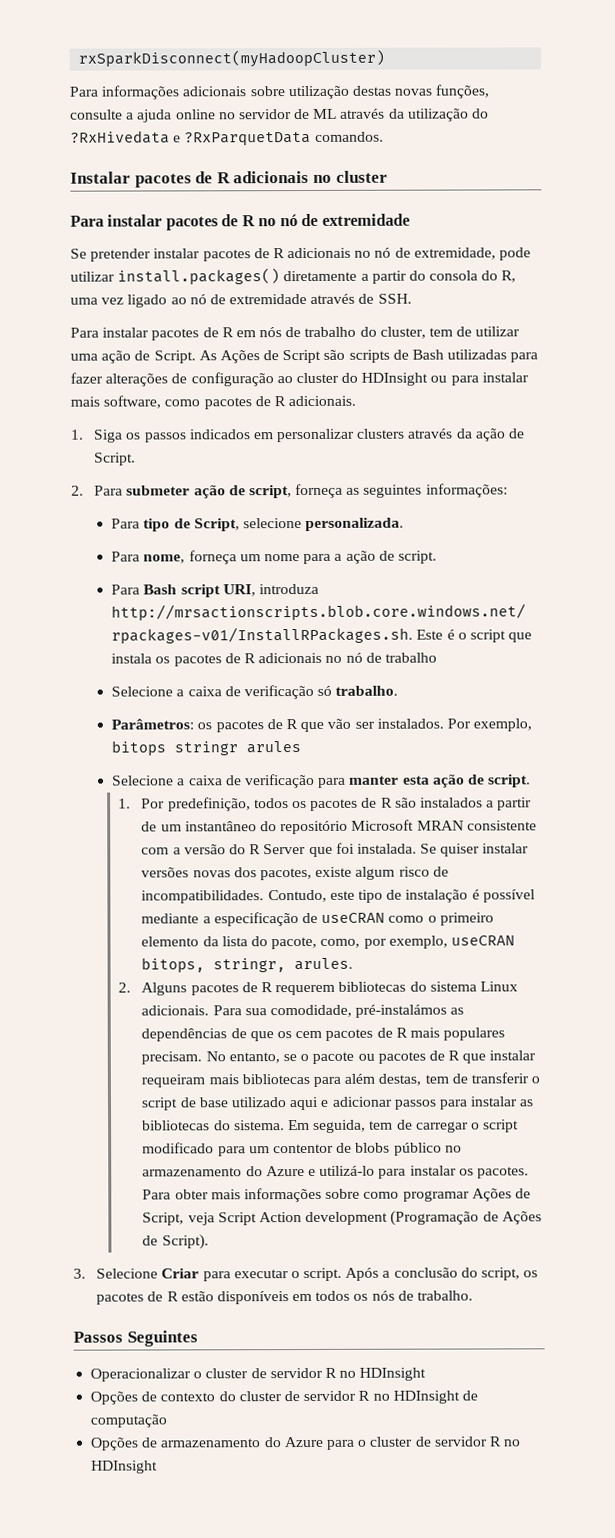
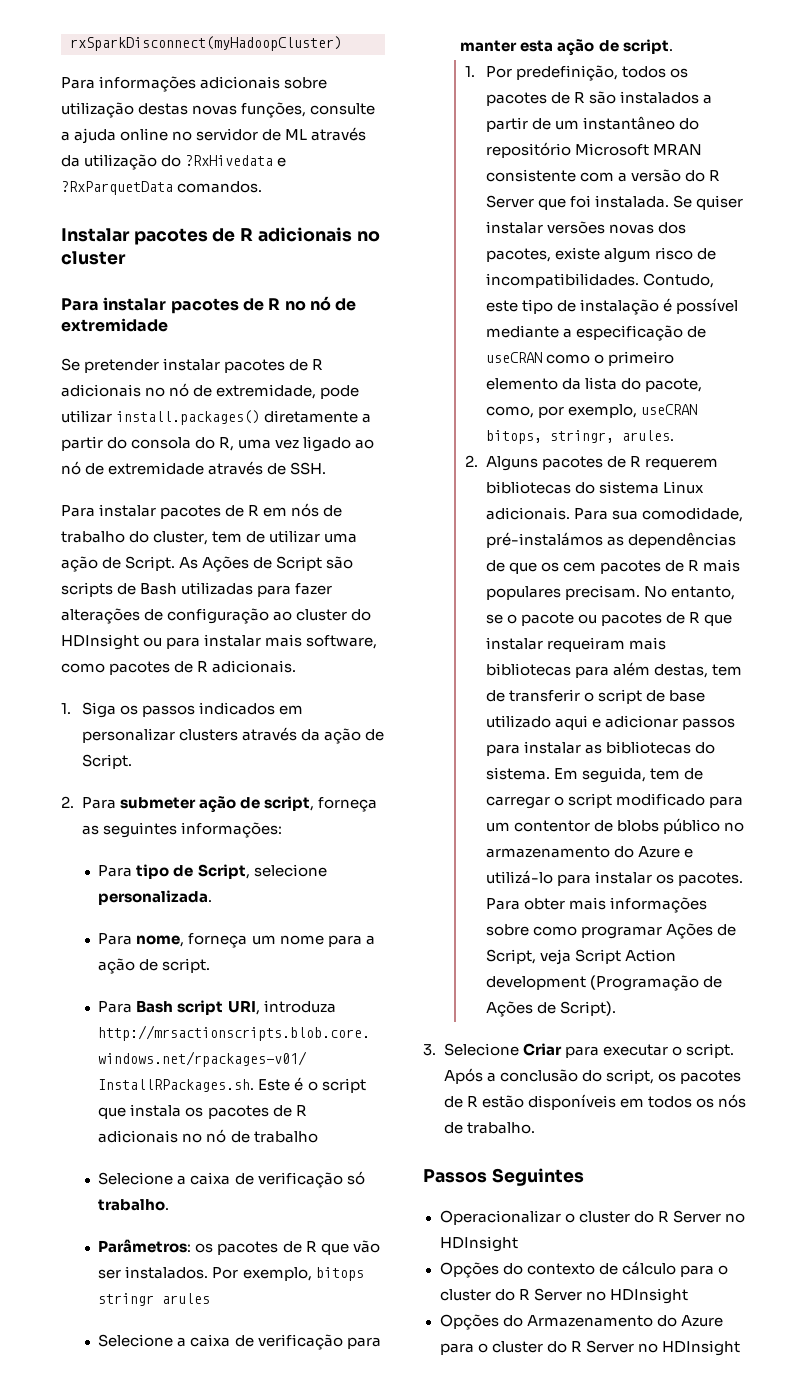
- Operacionalizar o cluster de servidor R no HDInsight
- Opções de contexto do cluster de servidor R no HDInsight de computação
- Opções de armazenamento do Azure para o cluster de servidor R no HDInsight
+ Operacionalizar o cluster do R Server no HDInsight
+ Opções do contexto de cálculo para o cluster do R Server no HDInsight
+ Opções do Armazenamento do Azure para o cluster do R Server no HDInsight

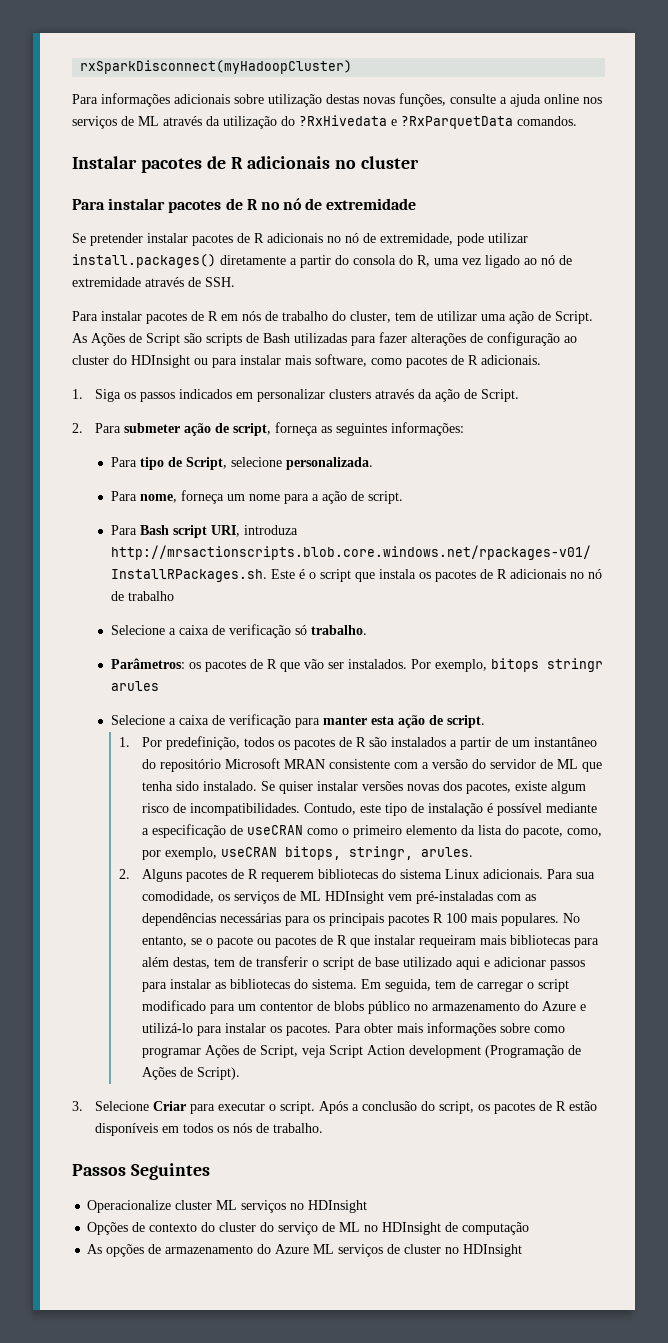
- Para informações adicionais sobre utilização destas novas funções, consulte a ajuda online no servidor de ML através da utilização do ?RxHivedata e ?RxParquetData comandos.
+ Para informações adicionais sobre utilização destas novas funções, consulte a ajuda online nos serviços de ML através da utilização do ?RxHivedata e ?RxParquetData comandos.
- 1. Por predefinição, todos os pacotes de R são instalados a partir de um instantâneo do repositório Microsoft MRAN consistente com a versão do R Server que foi instalada.
+ 1. Por predefinição, todos os pacotes de R são instalados a partir de um instantâneo do repositório Microsoft MRAN consistente com a versão do servidor de ML que tenha sido instalado.
- Para sua comodidade, pré-instalámos as dependências de que os cem pacotes de R mais populares precisam.
+ Para sua comodidade, os serviços de ML HDInsight vem pré-instaladas com as dependências necessárias para os principais pacotes R 100 mais populares.
- Operacionalizar o cluster do R Server no HDInsight
- Opções do contexto de cálculo para o cluster do R Server no HDInsight
- Opções do Armazenamento do Azure para o cluster do R Server no HDInsight
+ Operacionalize cluster ML serviços no HDInsight
+ Opções de contexto do cluster do serviço de ML no HDInsight de computação
+ As opções de armazenamento do Azure ML serviços de cluster no HDInsight

